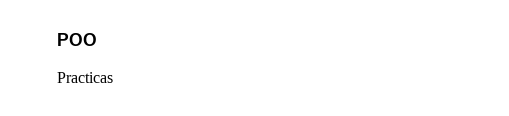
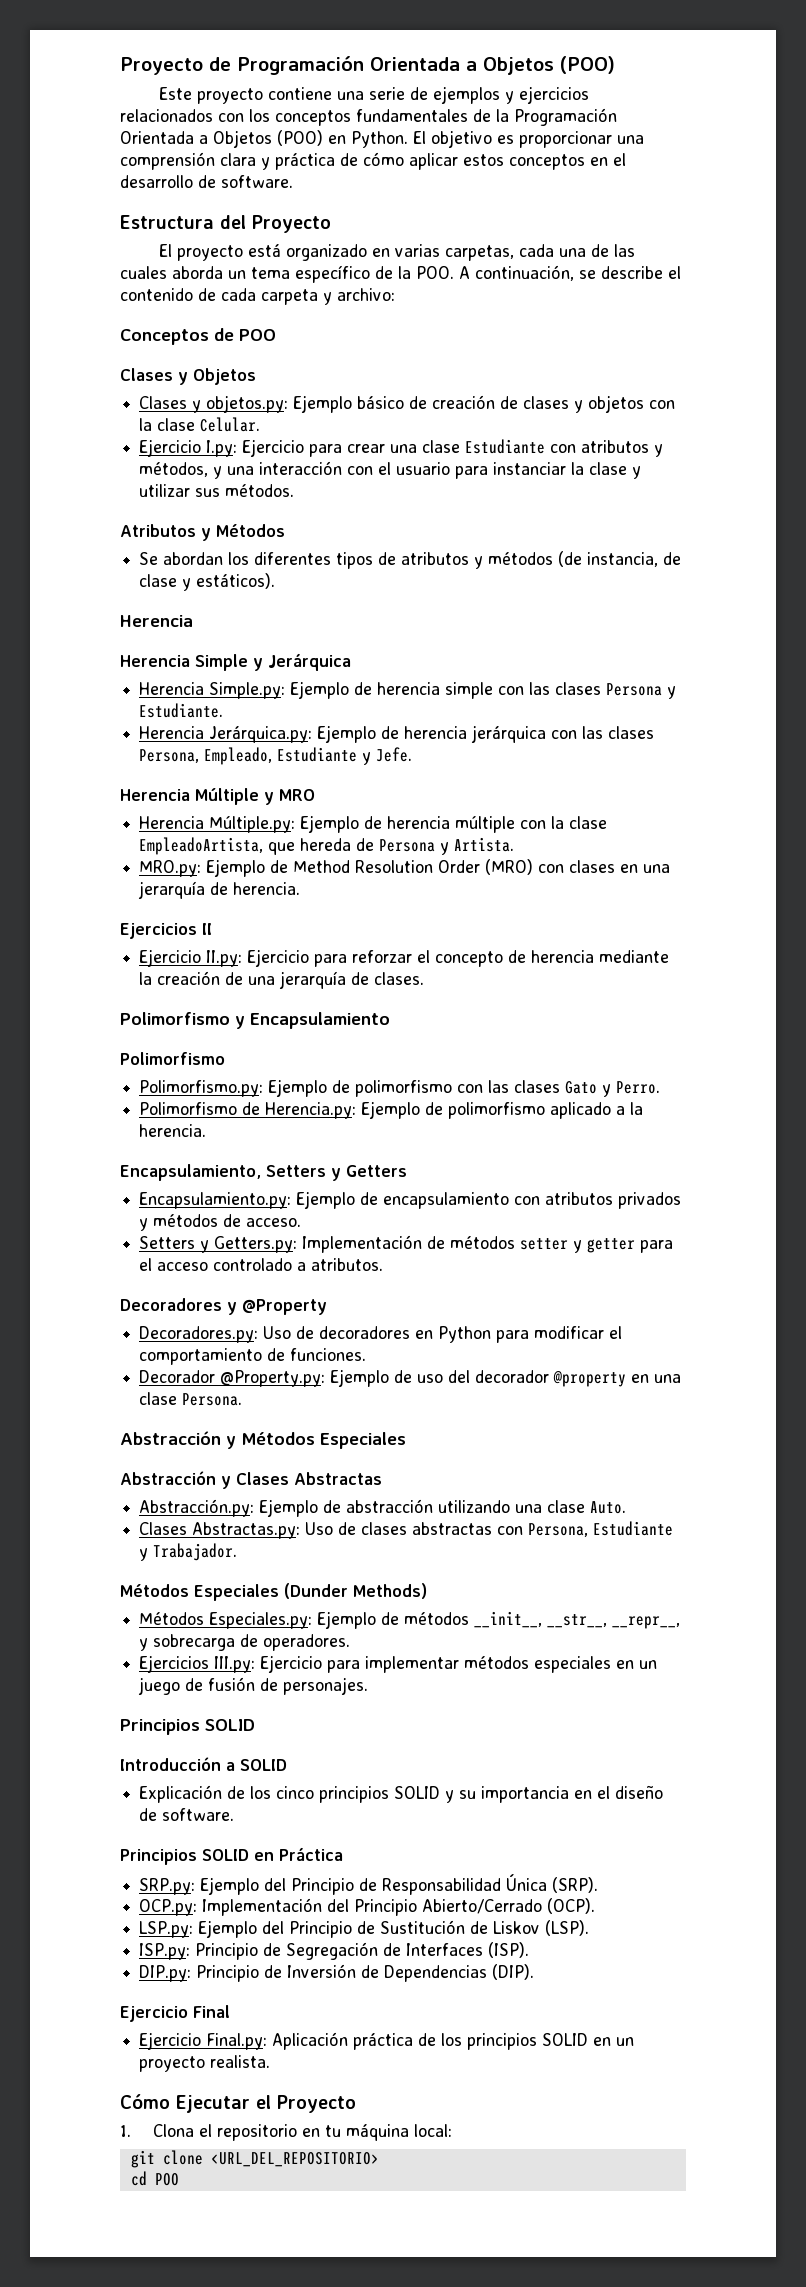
- POO
- Practicas
+ Proyecto de Programación Orientada a Objetos (POO)
+ Este proyecto contiene una serie de ejemplos y ejercicios relacionados con los conceptos fundamentales de la Programación Orientada a Objetos (POO) en Python. El objetivo es proporcionar una comprensión clara y práctica de cómo aplicar estos conceptos en el desarrollo de software.
+ Estructura del Proyecto
+ El proyecto está organizado en varias carpetas, cada una de las cuales aborda un tema específico de la POO. A continuación, se describe el contenido de cada carpeta y archivo:
+ Conceptos de POO
+ Clases y Objetos
+ Clases y objetos.py: Ejemplo básico de creación de clases y objetos con la clase Celular.
+ Ejercicio I.py: Ejercicio para crear una clase Estudiante con atributos y métodos, y una interacción con el usuario para instanciar la clase y utilizar sus métodos.
+ Atributos y Métodos
+ Se abordan los diferentes tipos de atributos y métodos (de instancia, de clase y estáticos).
+ Herencia
+ Herencia Simple y Jerárquica
+ Herencia Simple.py: Ejemplo de herencia simple con las clases Persona y Estudiante.
+ Herencia Jerárquica.py: Ejemplo de herencia jerárquica con las clases Persona, Empleado, Estudiante y Jefe.
+ Herencia Múltiple y MRO
+ Herencia Múltiple.py: Ejemplo de herencia múltiple con la clase EmpleadoArtista, que hereda de Persona y Artista.
+ MRO.py: Ejemplo de Method Resolution Order (MRO) con clases en una jerarquía de herencia.
+ Ejercicios II
+ Ejercicio II.py: Ejercicio para reforzar el concepto de herencia mediante la creación de una jerarquía de clases.
+ Polimorfismo y Encapsulamiento
+ Polimorfismo
+ Polimorfismo.py: Ejemplo de polimorfismo con las clases Gato y Perro.
+ Polimorfismo de Herencia.py: Ejemplo de polimorfismo aplicado a la herencia.
+ Encapsulamiento, Setters y Getters
+ Encapsulamiento.py: Ejemplo de encapsulamiento con atributos privados y métodos de acceso.
+ Setters y Getters.py: Implementación de métodos setter y getter para el acceso controlado a atributos.
+ Decoradores y @Property
+ Decoradores.py: Uso de decoradores en Python para modificar el comportamiento de funciones.
+ Decorador @Property.py: Ejemplo de uso del decorador @property en una clase Persona.
+ Abstracción y Métodos Especiales
+ Abstracción y Clases Abstractas
+ Abstracción.py: Ejemplo de abstracción utilizando una clase Auto.
+ Clases Abstractas.py: Uso de clases abstractas con Persona, Estudiante y Trabajador.
+ Métodos Especiales (Dunder Methods)
+ Métodos Especiales.py: Ejemplo de métodos __init__, __str__, __repr__, y sobrecarga de operadores.
+ Ejercicios III.py: Ejercicio para implementar métodos especiales en un juego de fusión de personajes.
+ Principios SOLID
+ Introducción a SOLID
+ Explicación de los cinco principios SOLID y su importancia en el diseño de software.
+ Principios SOLID en Práctica
+ SRP.py: Ejemplo del Principio de Responsabilidad Única (SRP).
+ OCP.py: Implementación del Principio Abierto/Cerrado (OCP).
+ LSP.py: Ejemplo del Principio de Sustitución de Liskov (LSP).
+ ISP.py: Principio de Segregación de Interfaces (ISP).
+ DIP.py: Principio de Inversión de Dependencias (DIP).
+ Ejercicio Final
+ Ejercicio Final.py: Aplicación práctica de los principios SOLID en un proyecto realista.
+ Cómo Ejecutar el Proyecto
+ 1. Clona el repositorio en tu máquina local:
+ git clone <URL_DEL_REPOSITORIO>
+ cd POO

